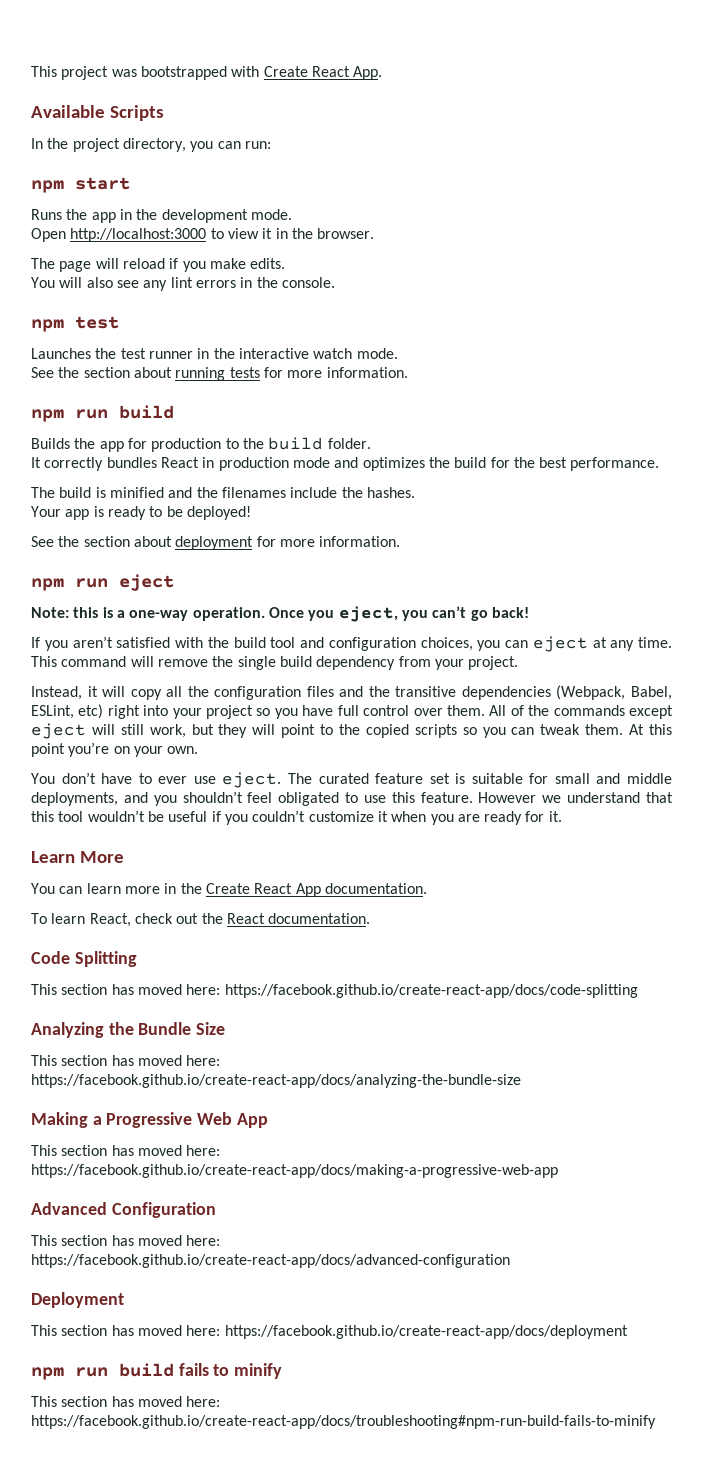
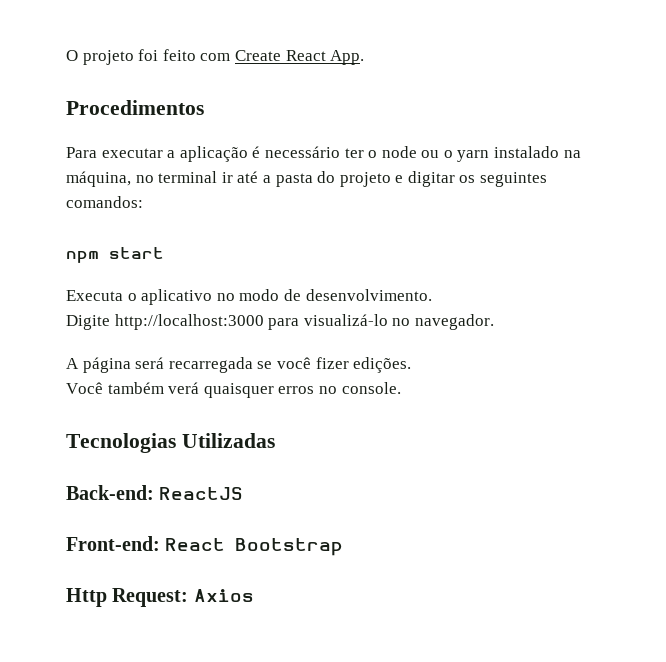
- This project was bootstrapped with Create React App.
- Available Scripts
- In the project directory, you can run:
+ O projeto foi feito com Create React App.
+ Procedimentos
+ Para executar a aplicação é necessário ter o node ou o yarn instalado na máquina, no terminal ir até a pasta do projeto e digitar os seguintes comandos:
  npm start
- Runs the app in the development mode.
- Open http://localhost:3000 to view it in the browser.
- The page will reload if you make edits.
- You will also see any lint errors in the console.
- npm test
- Launches the test runner in the interactive watch mode.
- See the section about running tests for more information.
- npm run build
- Builds the app for production to the build folder.
- It correctly bundles React in production mode and optimizes the build for the best performance.
- The build is minified and the filenames include the hashes.
- Your app is ready to be deployed!
- See the section about deployment for more information.
- npm run eject
- Note: this is a one-way operation. Once you eject, you can’t go back!
- If you aren’t satisfied with the build tool and configuration choices, you can eject at any time. This command will remove the single build dependency from your project.
- Instead, it will copy all the configuration files and the transitive dependencies (Webpack, Babel, ESLint, etc) right into your project so you have full control over them. All of the commands except eject will still work, but they will point to the copied scripts so you can tweak them. At this point you’re on your own.
- You don’t have to ever use eject. The curated feature set is suitable for small and middle deployments, and you shouldn’t feel obligated to use this feature. However we understand that this tool wouldn’t be useful if you couldn’t customize it when you are ready for it.
- Learn More
- You can learn more in the Create React App documentation.
- To learn React, check out the React documentation.
- Code Splitting
- This section has moved here: https://facebook.github.io/create-react-app/docs/code-splitting
- Analyzing the Bundle Size
- This section has moved here: https://facebook.github.io/create-react-app/docs/analyzing-the-bundle-size
- Making a Progressive Web App
- This section has moved here: https://facebook.github.io/create-react-app/docs/making-a-progressive-web-app
- Advanced Configuration
- This section has moved here: https://facebook.github.io/create-react-app/docs/advanced-configuration
- Deployment
- This section has moved here: https://facebook.github.io/create-react-app/docs/deployment
- npm run build fails to minify
- This section has moved here: https://facebook.github.io/create-react-app/docs/troubleshooting#npm-run-build-fails-to-minify
+ Executa o aplicativo no modo de desenvolvimento.
+ Digite http://localhost:3000 para visualizá-lo no navegador.
+ A página será recarregada se você fizer edições.
+ Você também verá quaisquer erros no console.
+ Tecnologias Utilizadas
+ Back-end: ReactJS
+ Front-end: React Bootstrap
+ Http Request: Axios

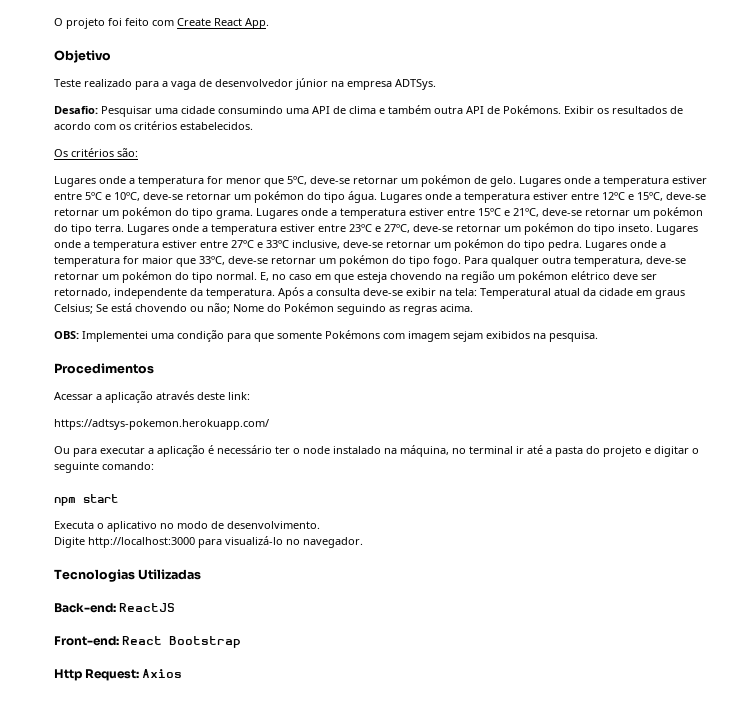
+ Objetivo
+ Teste realizado para a vaga de desenvolvedor júnior na empresa ADTSys.
+ Desafio: Pesquisar uma cidade consumindo uma API de clima e também outra API de Pokémons. Exibir os resultados de acordo com os critérios estabelecidos.
+ Os critérios são:
+ Lugares onde a temperatura for menor que 5ºC, deve-se retornar um pokémon de gelo. Lugares onde a temperatura estiver entre 5ºC e 10ºC, deve-se retornar um pokémon do tipo água. Lugares onde a temperatura estiver entre 12ºC e 15ºC, deve-se retornar um pokémon do tipo grama. Lugares onde a temperatura estiver entre 15ºC e 21ºC, deve-se retornar um pokémon do tipo terra. Lugares onde a temperatura estiver entre 23ºC e 27ºC, deve-se retornar um pokémon do tipo inseto. Lugares onde a temperatura estiver entre 27ºC e 33ºC inclusive, deve-se retornar um pokémon do tipo pedra. Lugares onde a temperatura for maior que 33ºC, deve-se retornar um pokémon do tipo fogo. Para qualquer outra temperatura, deve-se retornar um pokémon do tipo normal. E, no caso em que esteja chovendo na região um pokémon elétrico deve ser retornado, independente da temperatura. Após a consulta deve-se exibir na tela: Temperatural atual da cidade em graus Celsius; Se está chovendo ou não; Nome do Pokémon seguindo as regras acima.
+ OBS: Implementei uma condição para que somente Pokémons com imagem sejam exibidos na pesquisa.
  Procedimentos
- Para executar a aplicação é necessário ter o node ou o yarn instalado na máquina, no terminal ir até a pasta do projeto e digitar os seguintes comandos:
+ Acessar a aplicação através deste link:
+ https://adtsys-pokemon.herokuapp.com/
+ Ou para executar a aplicação é necessário ter o node instalado na máquina, no terminal ir até a pasta do projeto e digitar o seguinte comando:
- A página será recarregada se você fizer edições.
- Você também verá quaisquer erros no console.

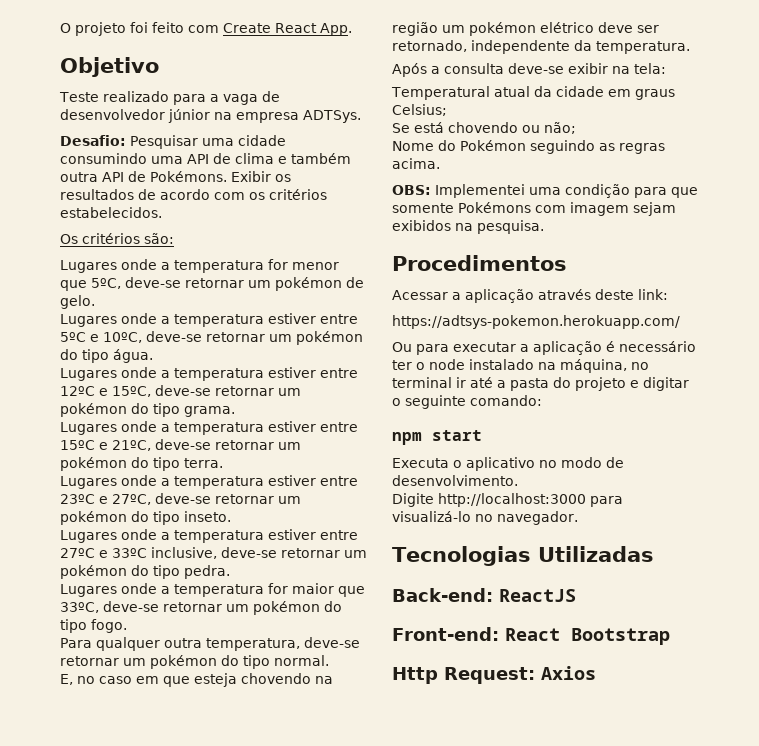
- Lugares onde a temperatura for menor que 5ºC, deve-se retornar um pokémon de gelo. Lugares onde a temperatura estiver entre 5ºC e 10ºC, deve-se retornar um pokémon do tipo água. Lugares onde a temperatura estiver entre 12ºC e 15ºC, deve-se retornar um pokémon do tipo grama. Lugares onde a temperatura estiver entre 15ºC e 21ºC, deve-se retornar um pokémon do tipo terra. Lugares onde a temperatura estiver entre 23ºC e 27ºC, deve-se retornar um pokémon do tipo inseto. Lugares onde a temperatura estiver entre 27ºC e 33ºC inclusive, deve-se retornar um pokémon do tipo pedra. Lugares onde a temperatura for maior que 33ºC, deve-se retornar um pokémon do tipo fogo. Para qualquer outra temperatura, deve-se retornar um pokémon do tipo normal. E, no caso em que esteja chovendo na região um pokémon elétrico deve ser retornado, independente da temperatura. Após a consulta deve-se exibir na tela: Temperatural atual da cidade em graus Celsius; Se está chovendo ou não; Nome do Pokémon seguindo as regras acima.
+ Lugares onde a temperatura for menor que 5ºC, deve-se retornar um pokémon de gelo.
+ Lugares onde a temperatura estiver entre 5ºC e 10ºC, deve-se retornar um pokémon do tipo água.
+ Lugares onde a temperatura estiver entre 12ºC e 15ºC, deve-se retornar um pokémon do tipo grama.
+ Lugares onde a temperatura estiver entre 15ºC e 21ºC, deve-se retornar um pokémon do tipo terra.
+ Lugares onde a temperatura estiver entre 23ºC e 27ºC, deve-se retornar um pokémon do tipo inseto.
+ Lugares onde a temperatura estiver entre 27ºC e 33ºC inclusive, deve-se retornar um pokémon do tipo pedra.
+ Lugares onde a temperatura for maior que 33ºC, deve-se retornar um pokémon do tipo fogo.
+ Para qualquer outra temperatura, deve-se retornar um pokémon do tipo normal.
+ E, no caso em que esteja chovendo na região um pokémon elétrico deve ser retornado, independente da temperatura.
+ Após a consulta deve-se exibir na tela:
+ Temperatural atual da cidade em graus Celsius;
+ Se está chovendo ou não;
+ Nome do Pokémon seguindo as regras acima.

